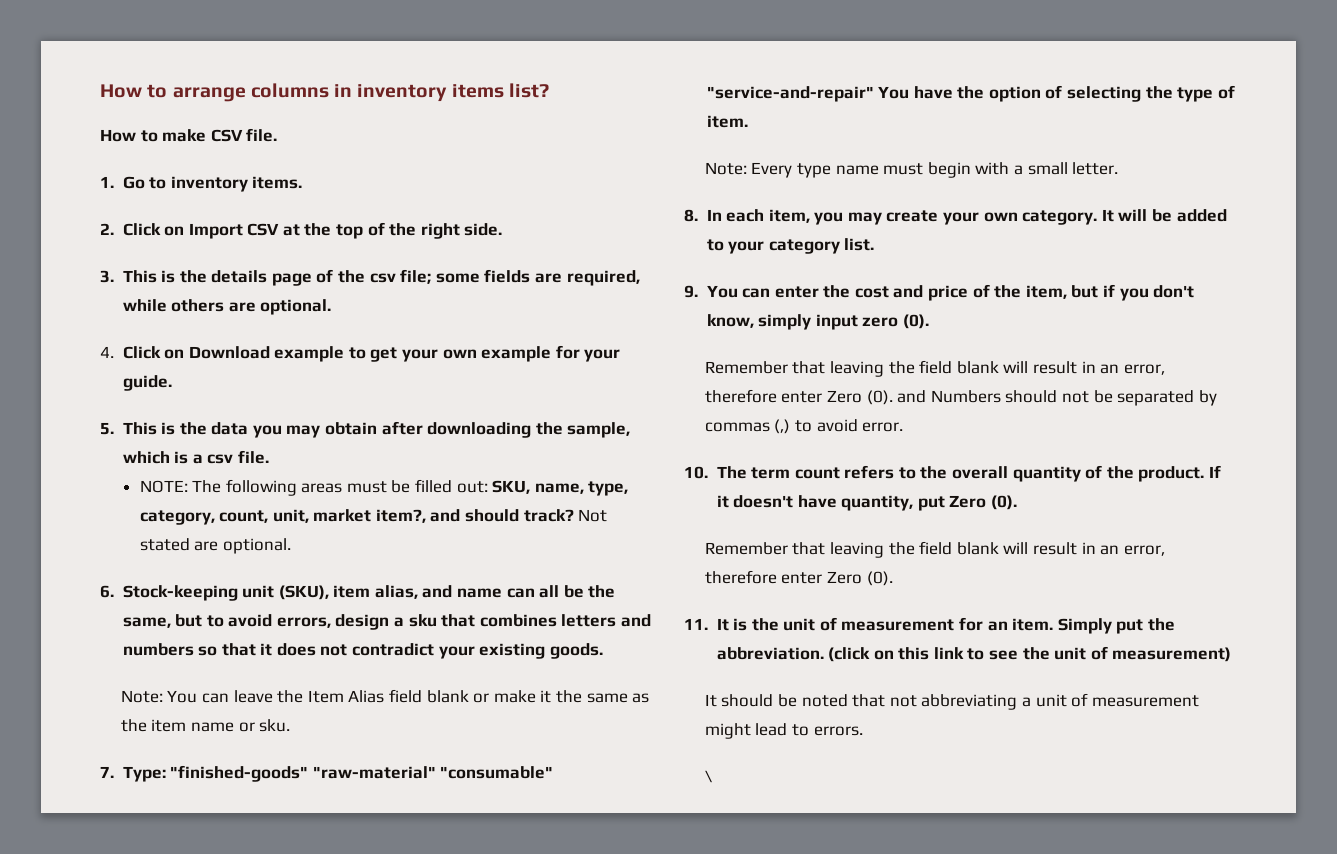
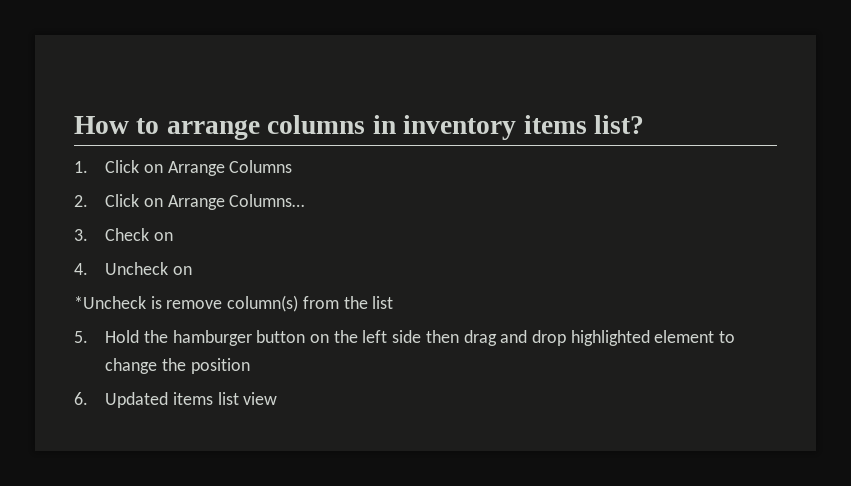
- How to make CSV file.
- 1. Go to inventory items.
- 2. Click on Import CSV at the top of the right side.
- 3. This is the details page of the csv file; some fields are required, while others are optional.
+ 1. Click on Arrange Columns
+ 2. Click on Arrange Columns…
+ 3. Check on
- 4. Click on Download example to get your own example for your guide.
- 5. This is the data you may obtain after downloading the sample, which is a csv file.
- NOTE: The following areas must be filled out: SKU, name, type, category, count, unit, market item?, and should track? Not stated are optional.
- 6. Stock-keeping unit (SKU), item alias, and name can all be the same, but to avoid errors, design a sku that combines letters and numbers so that it does not contradict your existing goods.
- Note: You can leave the Item Alias field blank or make it the same as the item name or sku.
- 7. Type: "finished-goods" "raw-material" "consumable" "service-and-repair" You have the option of selecting the type of item.
- Note: Every type name must begin with a small letter.
- 8. In each item, you may create your own category. It will be added to your category list.
- 9. You can enter the cost and price of the item, but if you don't know, simply input zero (0).
- Remember that leaving the field blank will result in an error, therefore enter Zero (0). and Numbers should not be separated by commas (,) to avoid error.
- 10. The term count refers to the overall quantity of the product. If it doesn't have quantity, put Zero (0).
- Remember that leaving the field blank will result in an error, therefore enter Zero (0).
- 11. It is the unit of measurement for an item. Simply put the abbreviation. (click on this link to see the unit of measurement)
- It should be noted that not abbreviating a unit of measurement might lead to errors.
- \
+ 4. Uncheck on
+ *Uncheck is remove column(s) from the list
+ 5. Hold the hamburger button on the left side then drag and drop highlighted element to change the position
+ 6. Updated items list view

